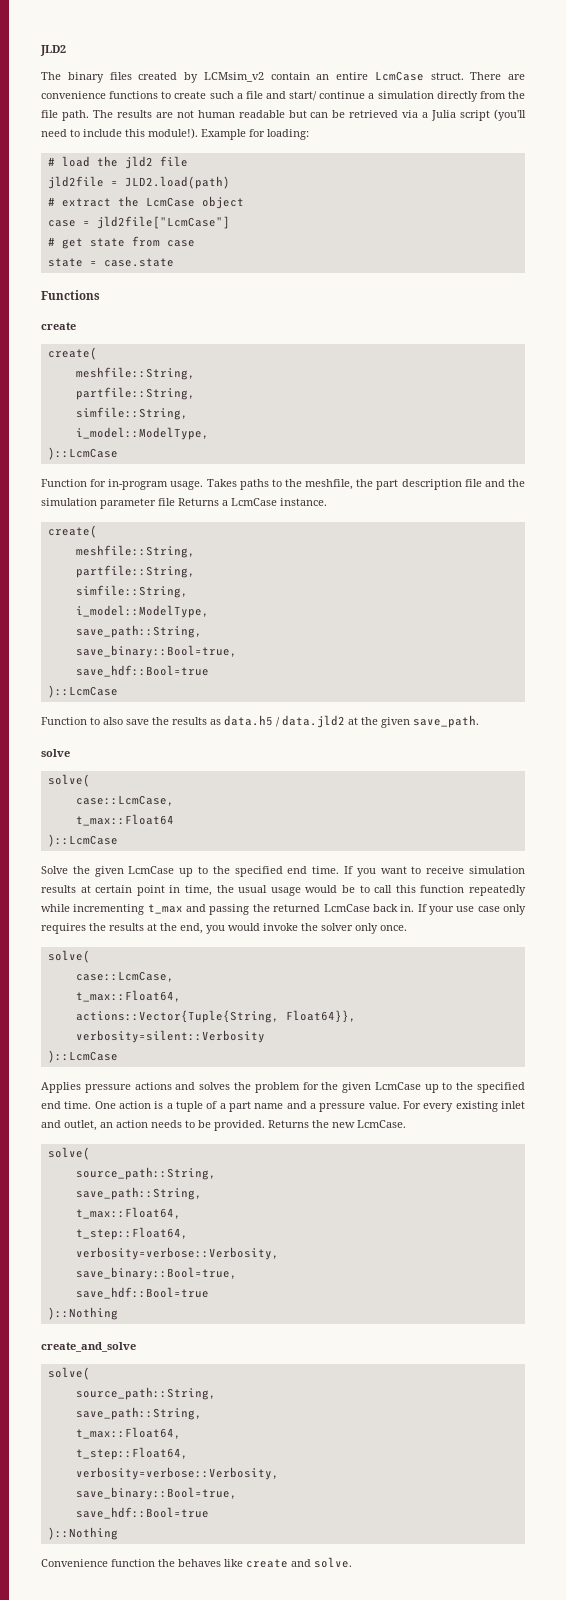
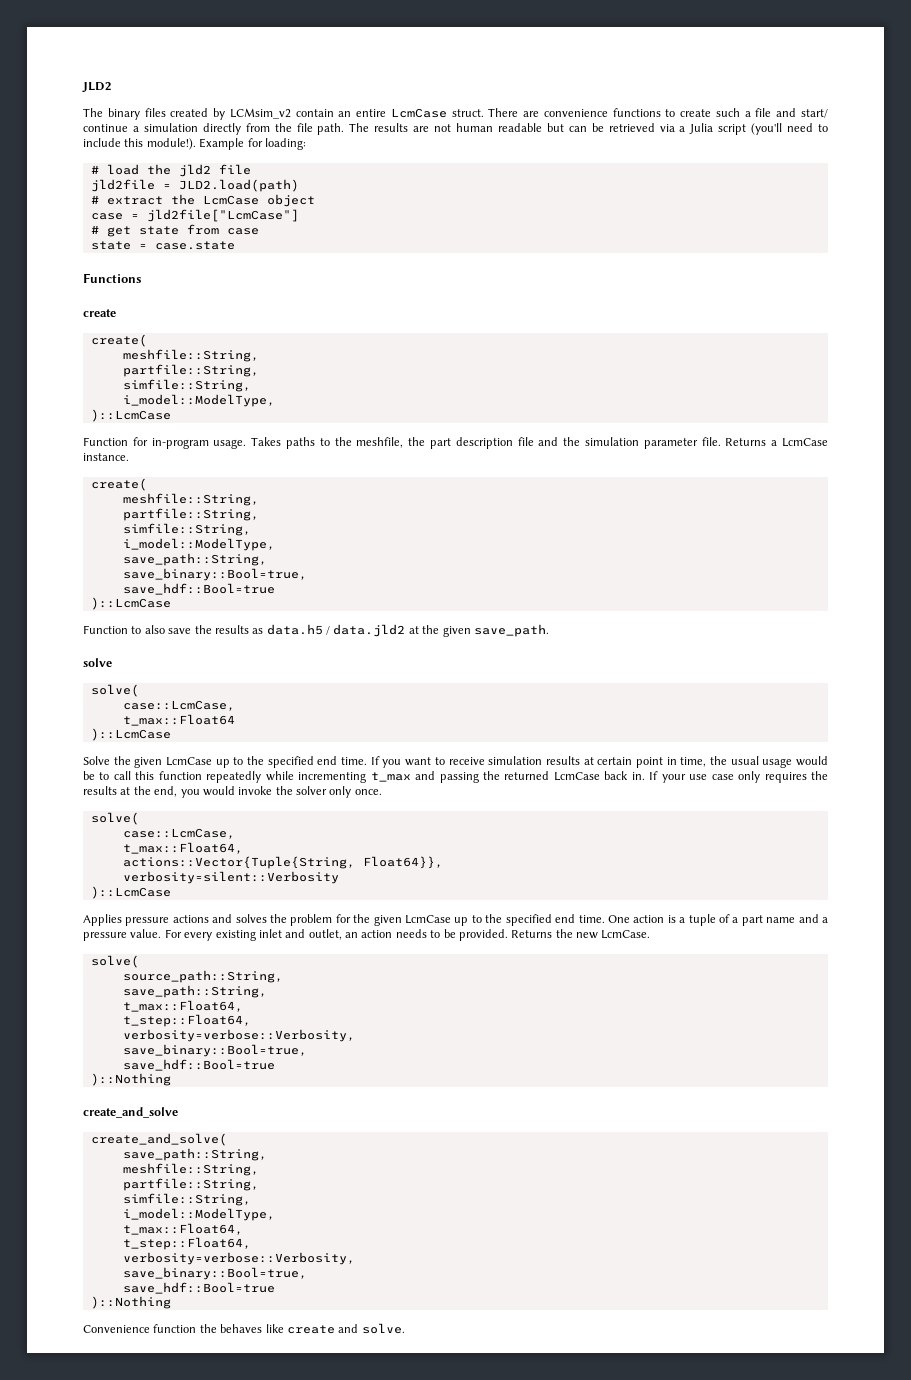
- Takes paths to the meshfile, the part description file and the simulation parameter file Returns a LcmCase instance.
+ Takes paths to the meshfile, the part description file and the simulation parameter file. Returns a LcmCase instance.
  create_and_solve
- solve(
- source_path::String,
+ create_and_solve(
  save_path::String,
+ meshfile::String,
+ partfile::String,
+ simfile::String,
+ i_model::ModelType,

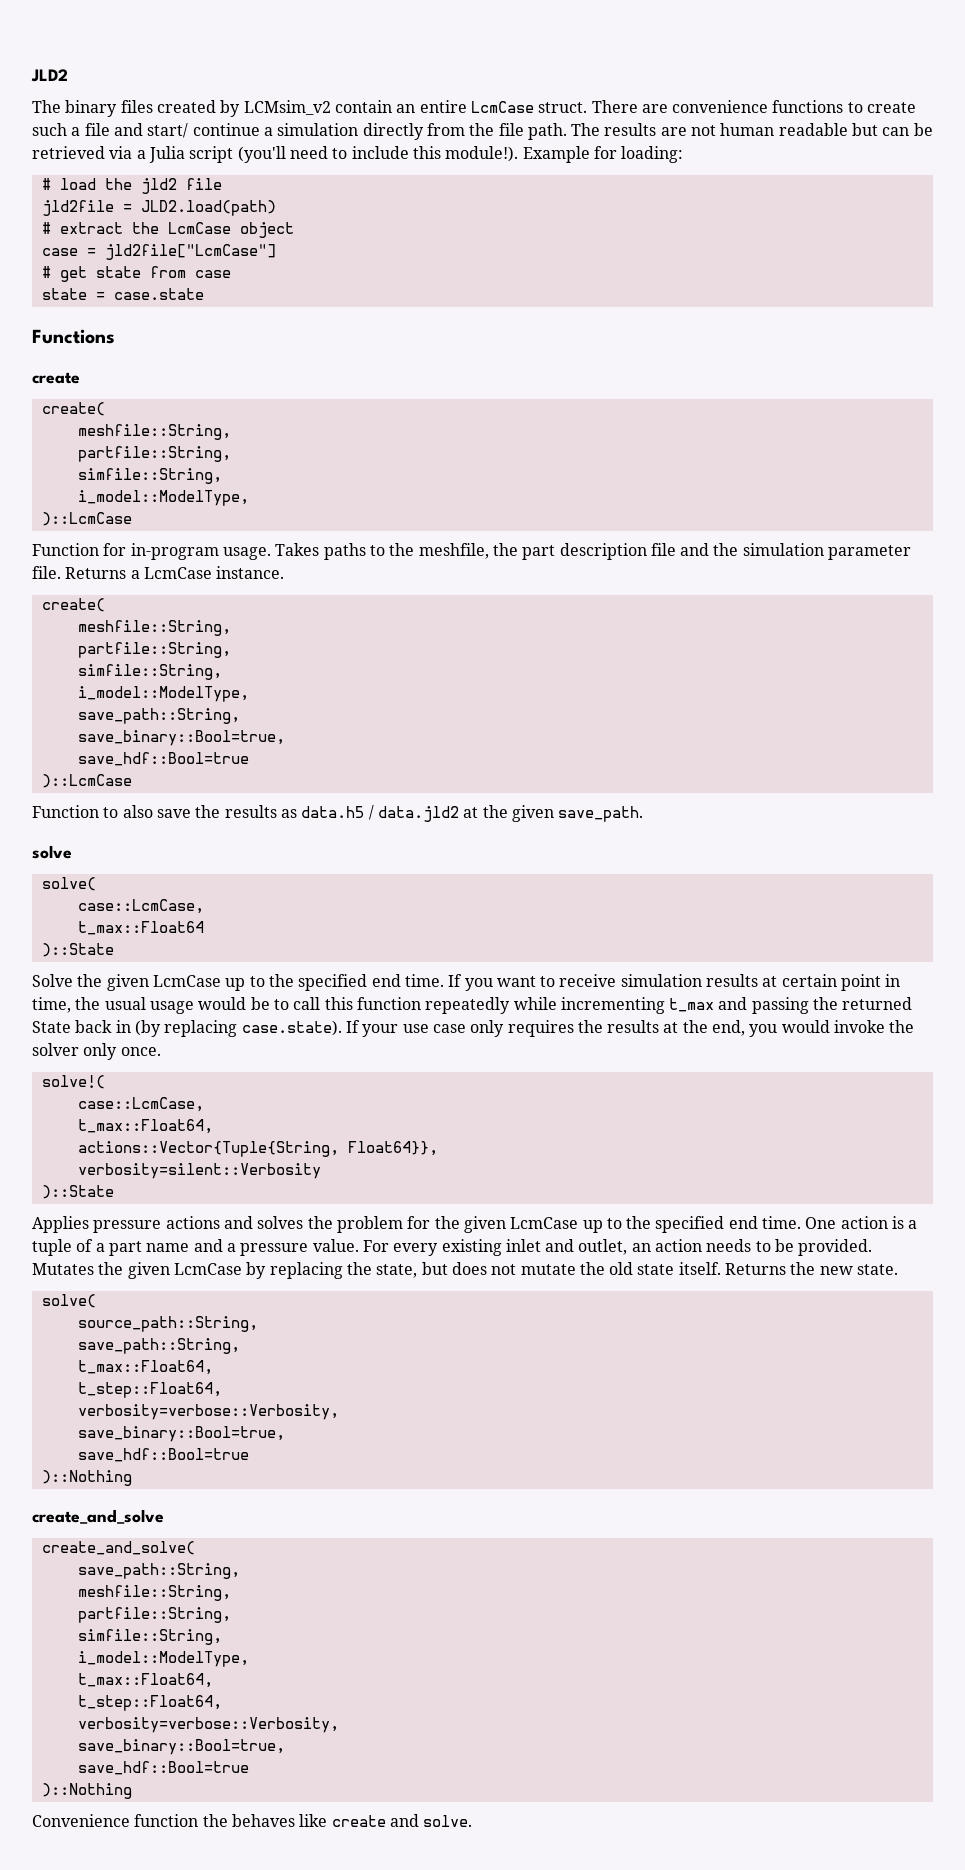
  t_max::Float64
- )::LcmCase
+ )::State
- If you want to receive simulation results at certain point in time, the usual usage would be to call this function repeatedly while incrementing t_max and passing the returned LcmCase back in. If your use case only requires the results at the end, you would invoke the solver only once.
- solve(
+ If you want to receive simulation results at certain point in time, the usual usage would be to call this function repeatedly while incrementing t_max and passing the returned State back in (by replacing case.state). If your use case only requires the results at the end, you would invoke the solver only once.
+ solve!(
  verbosity=silent::Verbosity
- )::LcmCase
+ )::State
+ Mutates the given LcmCase by replacing the state, but does not mutate the old state itself.
- Returns the new LcmCase.
+ Returns the new state.

